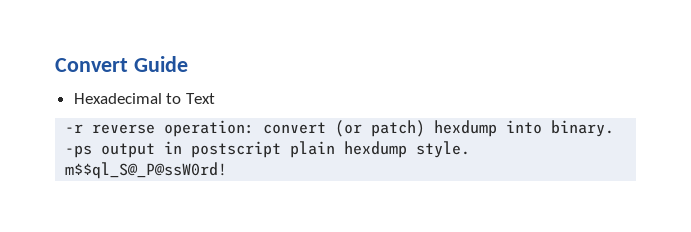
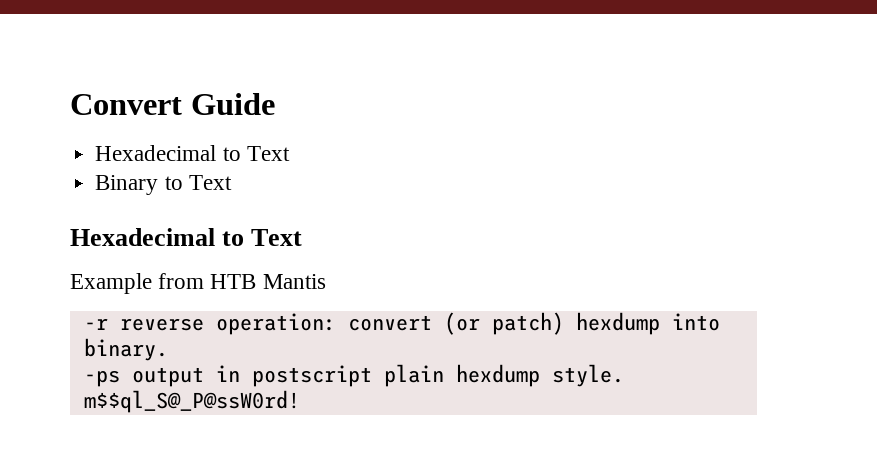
+ Binary to Text
+ Hexadecimal to Text
+ Example from HTB Mantis

